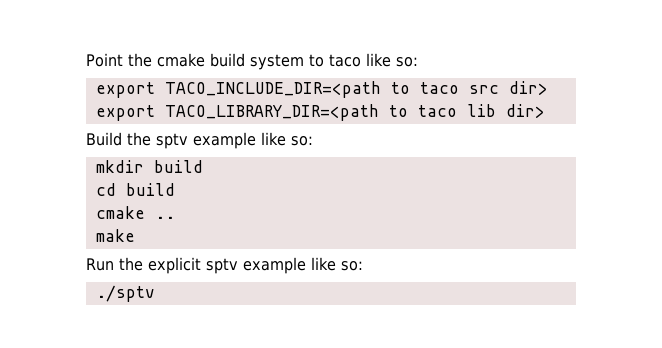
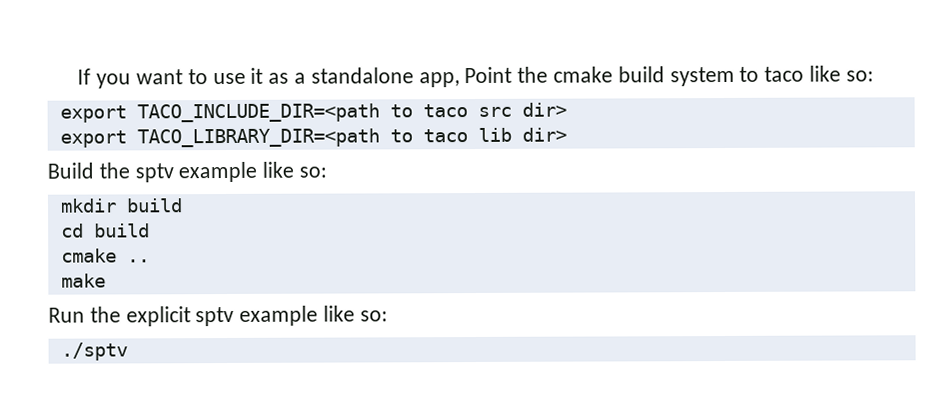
- Point the cmake build system to taco like so:
+ If you want to use it as a standalone app, Point the cmake build system to taco like so:

